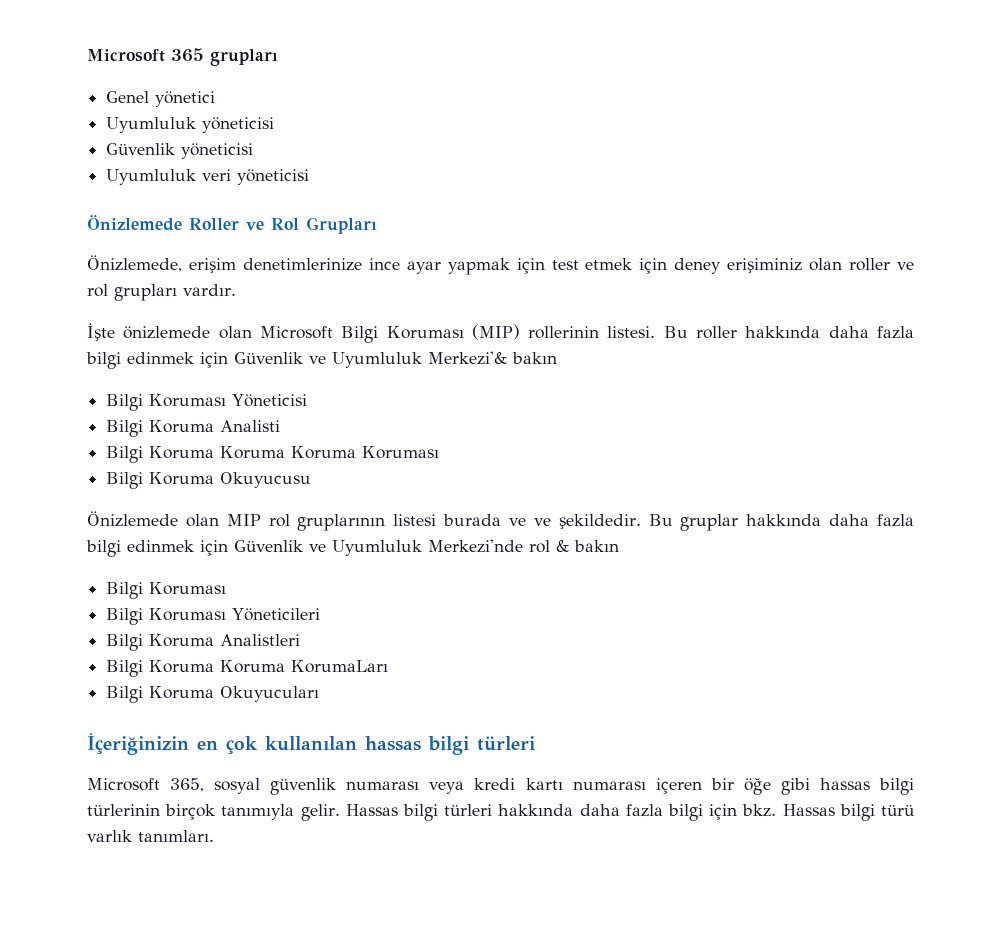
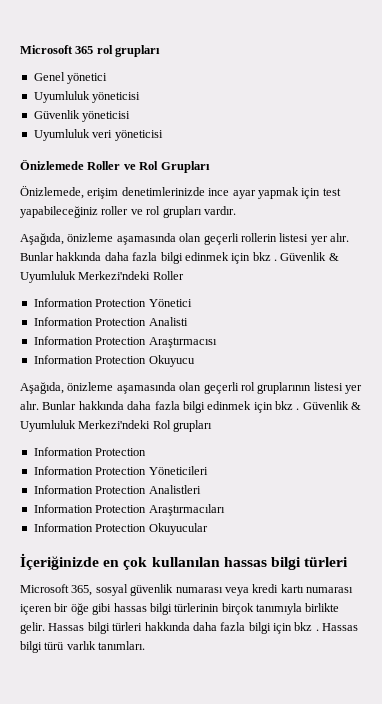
- Microsoft 365 grupları
+ Microsoft 365 rol grupları
- Önizlemede, erişim denetimlerinize ince ayar yapmak için test etmek için deney erişiminiz olan roller ve rol grupları vardır.
+ Önizlemede, erişim denetimlerinizde ince ayar yapmak için test yapabileceğiniz roller ve rol grupları vardır.
- İşte önizlemede olan Microsoft Bilgi Koruması (MIP) rollerinin listesi. Bu roller hakkında daha fazla bilgi edinmek için Güvenlik ve Uyumluluk Merkezi'& bakın
- Bilgi Koruması Yöneticisi
- Bilgi Koruma Analisti
- Bilgi Koruma Koruma Koruma Koruması
- Bilgi Koruma Okuyucusu
- Önizlemede olan MIP rol gruplarının listesi burada ve ve şekildedir. Bu gruplar hakkında daha fazla bilgi edinmek için Güvenlik ve Uyumluluk Merkezi'nde rol & bakın
- Bilgi Koruması
- Bilgi Koruması Yöneticileri
+ Aşağıda, önizleme aşamasında olan geçerli rollerin listesi yer alır. Bunlar hakkında daha fazla bilgi edinmek için bkz . Güvenlik & Uyumluluk Merkezi'ndeki Roller
+ Information Protection Yönetici
+ Information Protection Analisti
+ Information Protection Araştırmacısı
+ Information Protection Okuyucu
+ Aşağıda, önizleme aşamasında olan geçerli rol gruplarının listesi yer alır. Bunlar hakkında daha fazla bilgi edinmek için bkz . Güvenlik & Uyumluluk Merkezi'ndeki Rol grupları
+ Information Protection
+ Information Protection Yöneticileri
- Bilgi Koruma Analistleri
+ Information Protection Analistleri
- Bilgi Koruma Koruma KorumaLarı
- Bilgi Koruma Okuyucuları
- İçeriğinizin en çok kullanılan hassas bilgi türleri
+ Information Protection Araştırmacıları
+ Information Protection Okuyucular
+ İçeriğinizde en çok kullanılan hassas bilgi türleri
- Microsoft 365, sosyal güvenlik numarası veya kredi kartı numarası içeren bir öğe gibi hassas bilgi türlerinin birçok tanımıyla gelir.
+ Microsoft 365, sosyal güvenlik numarası veya kredi kartı numarası içeren bir öğe gibi hassas bilgi türlerinin birçok tanımıyla birlikte gelir.
- Hassas bilgi türleri hakkında daha fazla bilgi için bkz.
+ Hassas bilgi türleri hakkında daha fazla bilgi için bkz .

